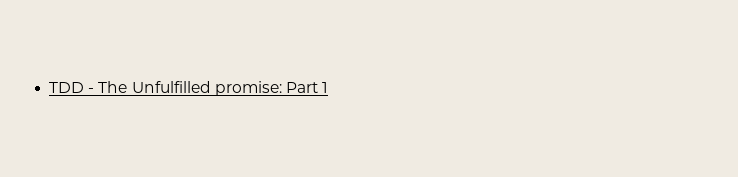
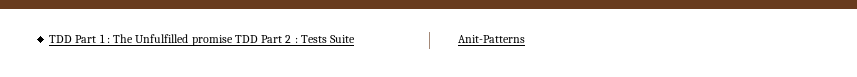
- TDD - The Unfulfilled promise: Part 1
+ TDD Part 1 : The Unfulfilled promise TDD Part 2 : Tests Suite Anit-Patterns

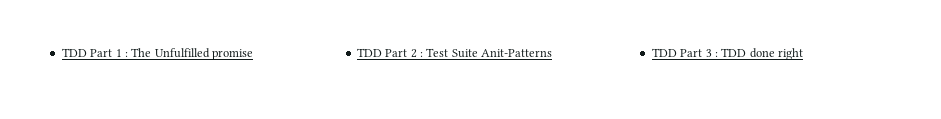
- TDD Part 1 : The Unfulfilled promise TDD Part 2 : Tests Suite Anit-Patterns
+ TDD Part 1 : The Unfulfilled promise
+ TDD Part 2 : Test Suite Anit-Patterns
+ TDD Part 3 : TDD done right

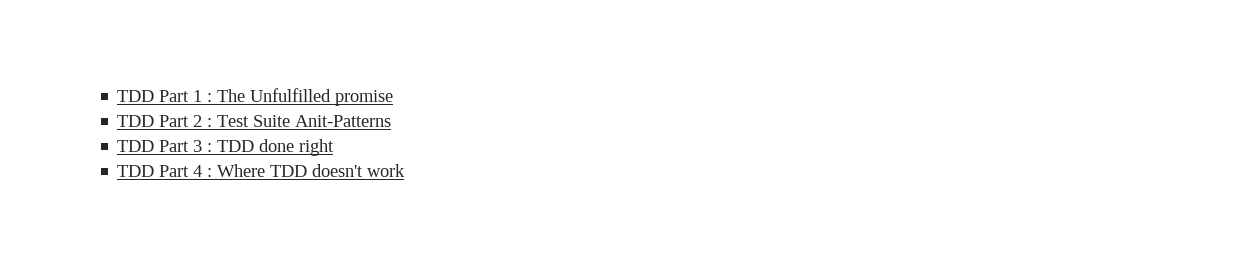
+ TDD Part 4 : Where TDD doesn't work

